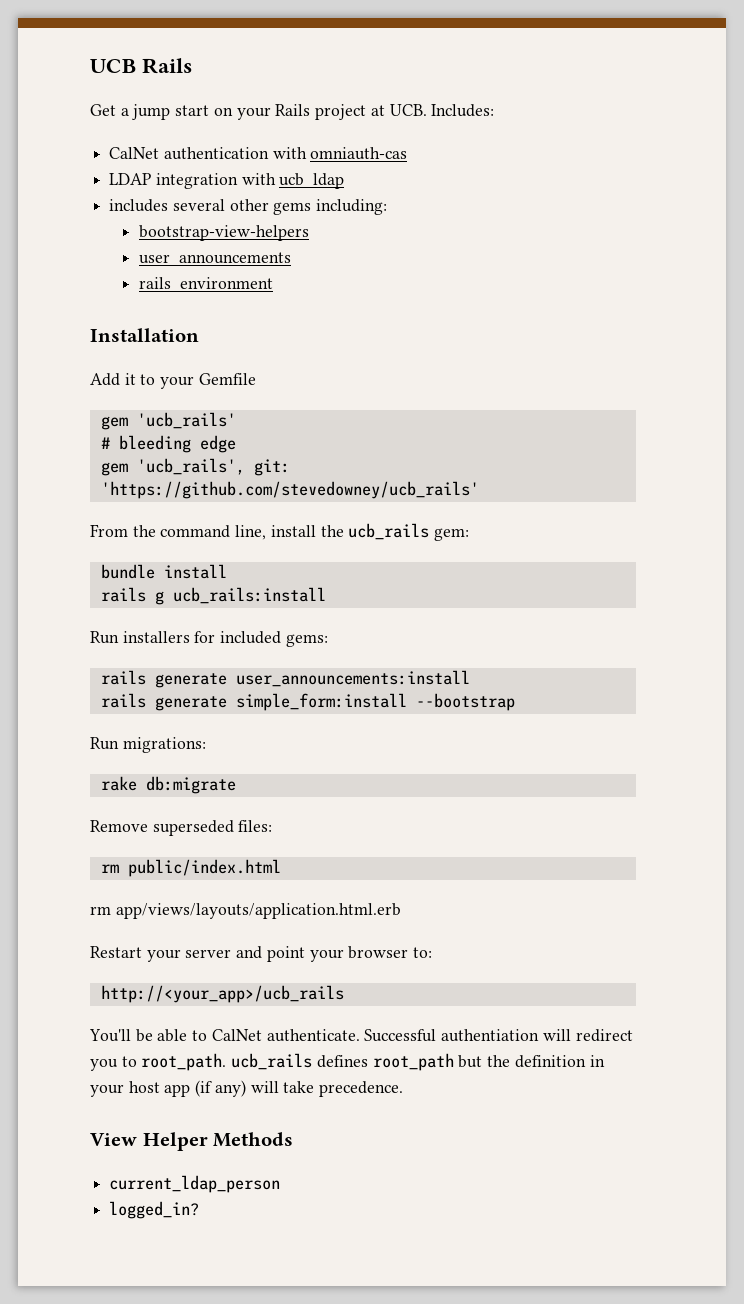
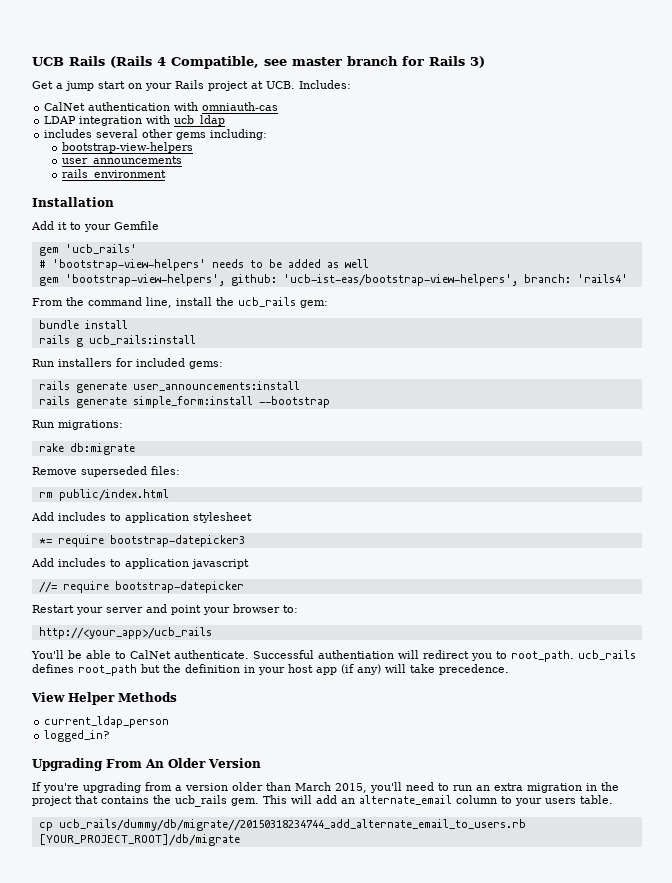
- UCB Rails
+ UCB Rails (Rails 4 Compatible, see master branch for Rails 3)
- # bleeding edge
- gem 'ucb_rails', git: 'https://github.com/stevedowney/ucb_rails'
+ # 'bootstrap-view-helpers' needs to be added as well
+ gem 'bootstrap-view-helpers', github: 'ucb-ist-eas/bootstrap-view-helpers', branch: 'rails4'
- rm app/views/layouts/application.html.erb
+ Add includes to application stylesheet
+ *= require bootstrap-datepicker3
+ Add includes to application javascript
+ //= require bootstrap-datepicker
+ Upgrading From An Older Version
+ If you're upgrading from a version older than March 2015, you'll need to run an extra migration in the project that contains the ucb_rails gem. This will add an alternate_email column to your users table.
+ cp ucb_rails/dummy/db/migrate//20150318234744_add_alternate_email_to_users.rb [YOUR_PROJECT_ROOT]/db/migrate

